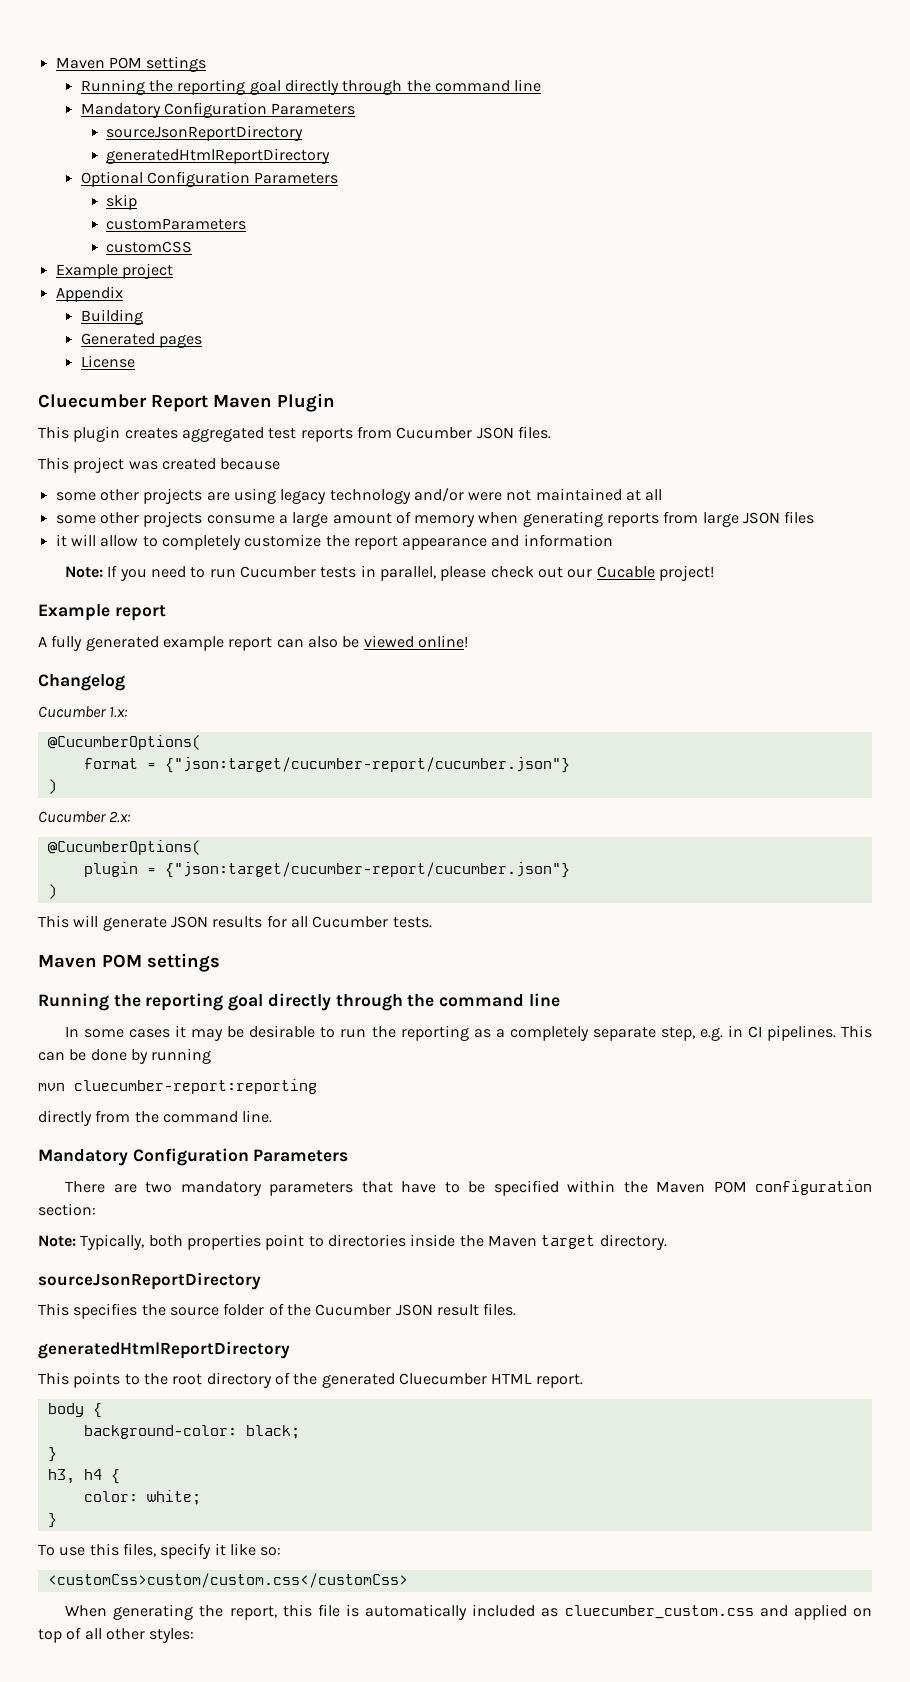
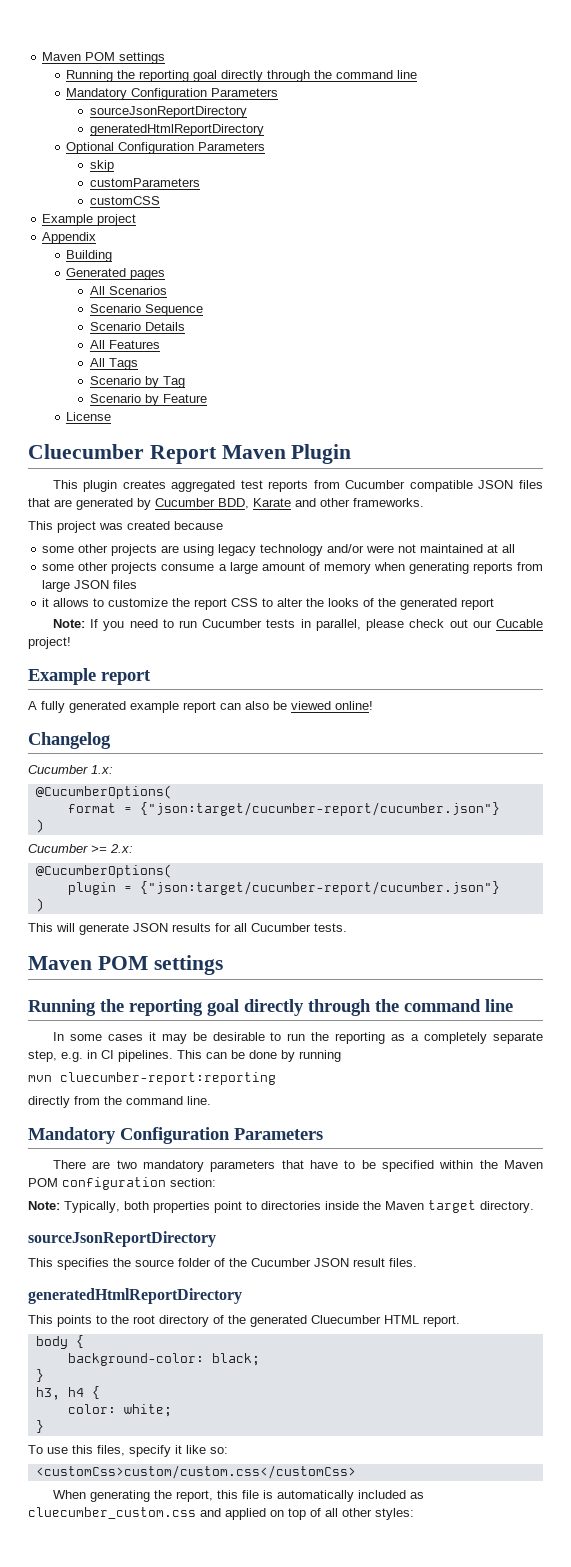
+ All Scenarios
+ Scenario Sequence
+ Scenario Details
+ All Features
+ All Tags
+ Scenario by Tag
+ Scenario by Feature
- This plugin creates aggregated test reports from Cucumber JSON files.
+ This plugin creates aggregated test reports from Cucumber compatible JSON files that are generated by Cucumber BDD, Karate and other frameworks.
- it will allow to completely customize the report appearance and information
+ it allows to customize the report CSS to alter the looks of the generated report
- Cucumber 2.x:
+ Cucumber >= 2.x:

